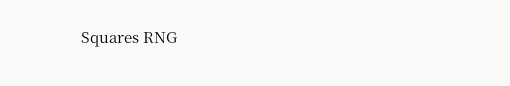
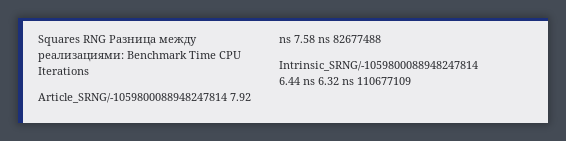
- Squares RNG
+ Squares RNG Разница между реализациями: Benchmark Time CPU Iterations
+ Article_SRNG/-1059800088948247814 7.92 ns 7.58 ns 82677488
+ Intrinsic_SRNG/-1059800088948247814 6.44 ns 6.32 ns 110677109

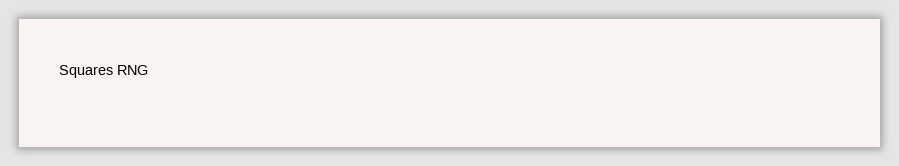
- Squares RNG Разница между реализациями: Benchmark Time CPU Iterations
- Article_SRNG/-1059800088948247814 7.92 ns 7.58 ns 82677488
- Intrinsic_SRNG/-1059800088948247814 6.44 ns 6.32 ns 110677109
+ Squares RNG

